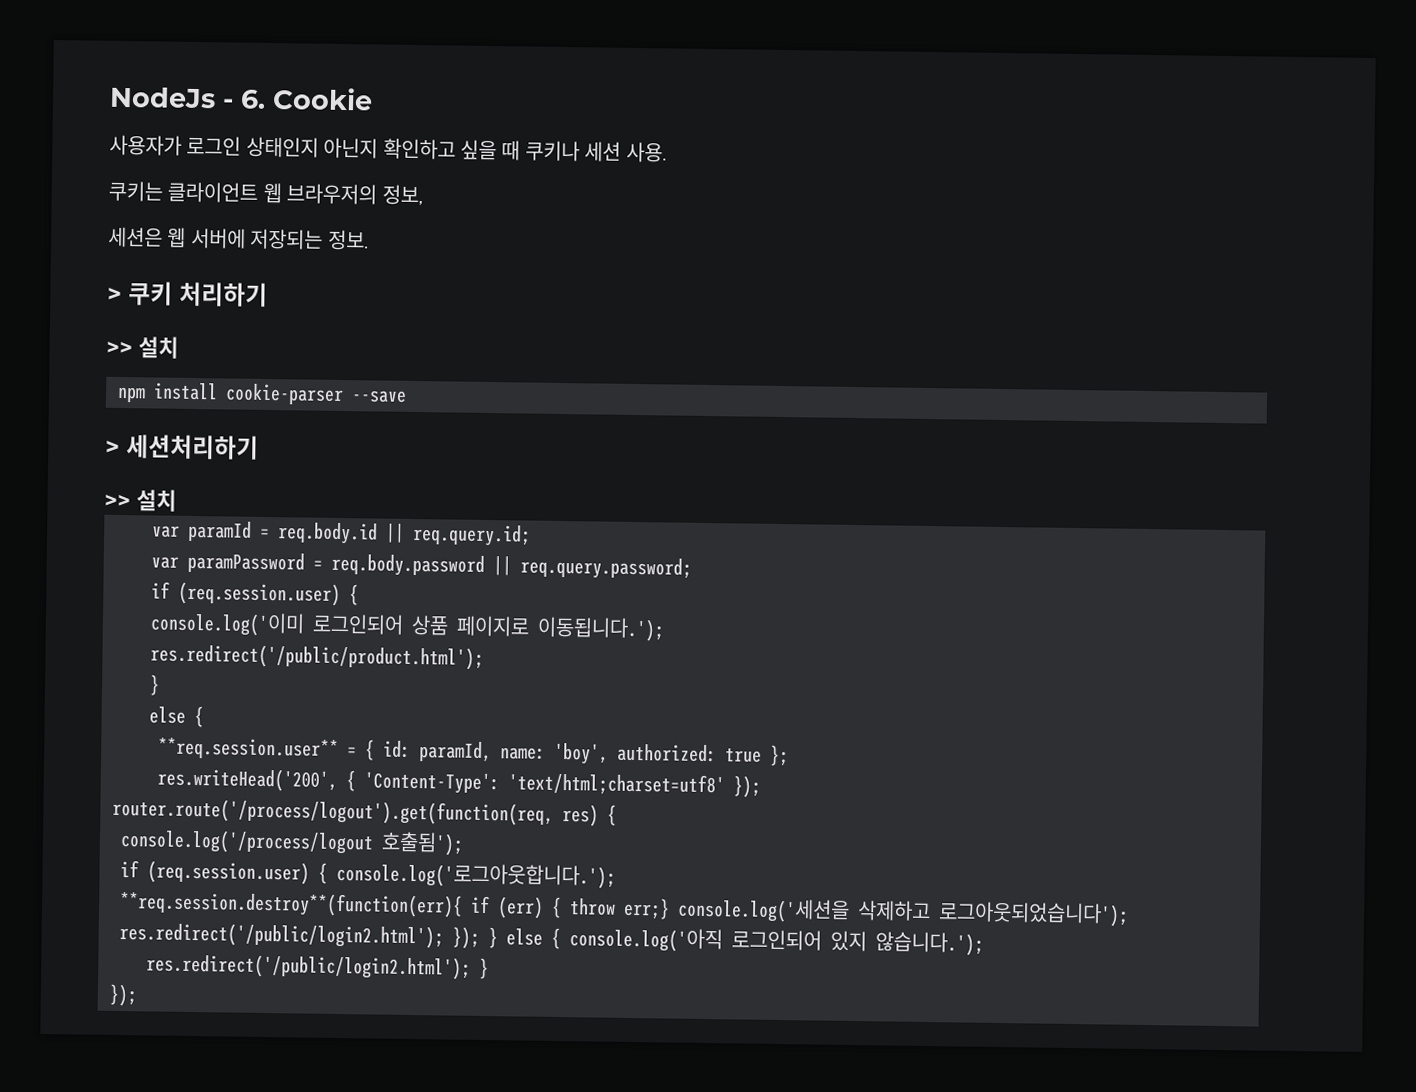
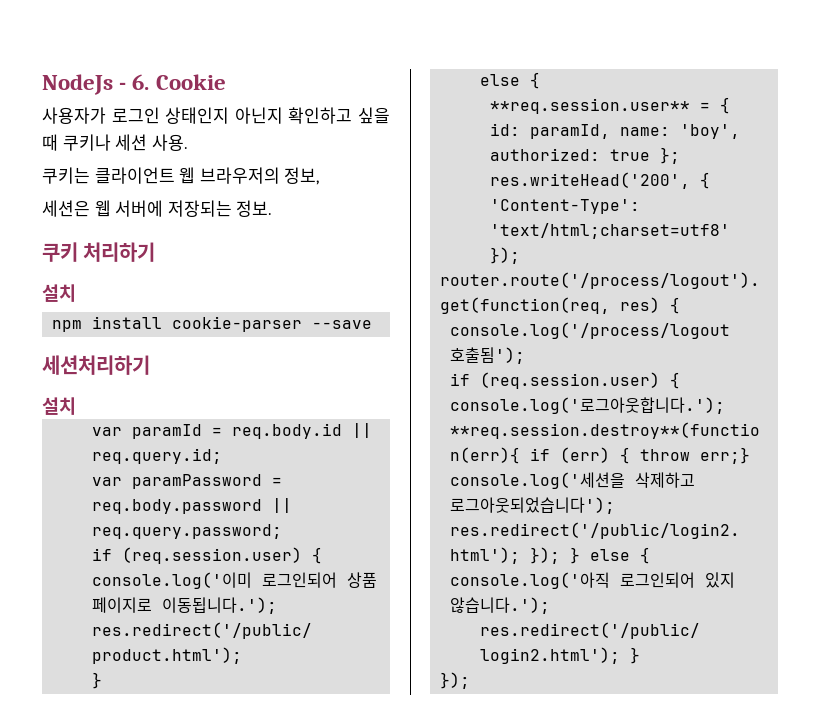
- > 쿠키 처리하기
- >> 설치
+ 쿠키 처리하기
+ 설치
- > 세션처리하기
- >> 설치
+ 세션처리하기
+ 설치

